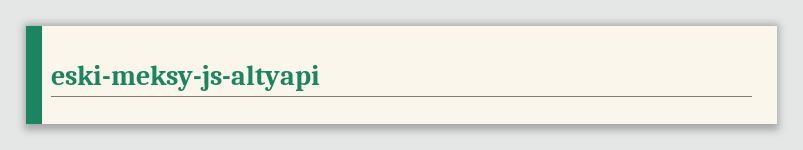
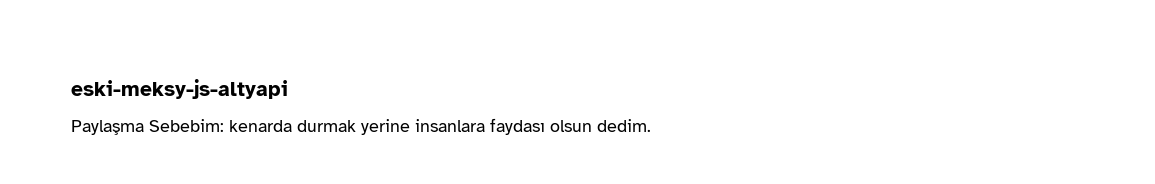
+ Paylaşma Sebebim: kenarda durmak yerine insanlara faydası olsun dedim.

